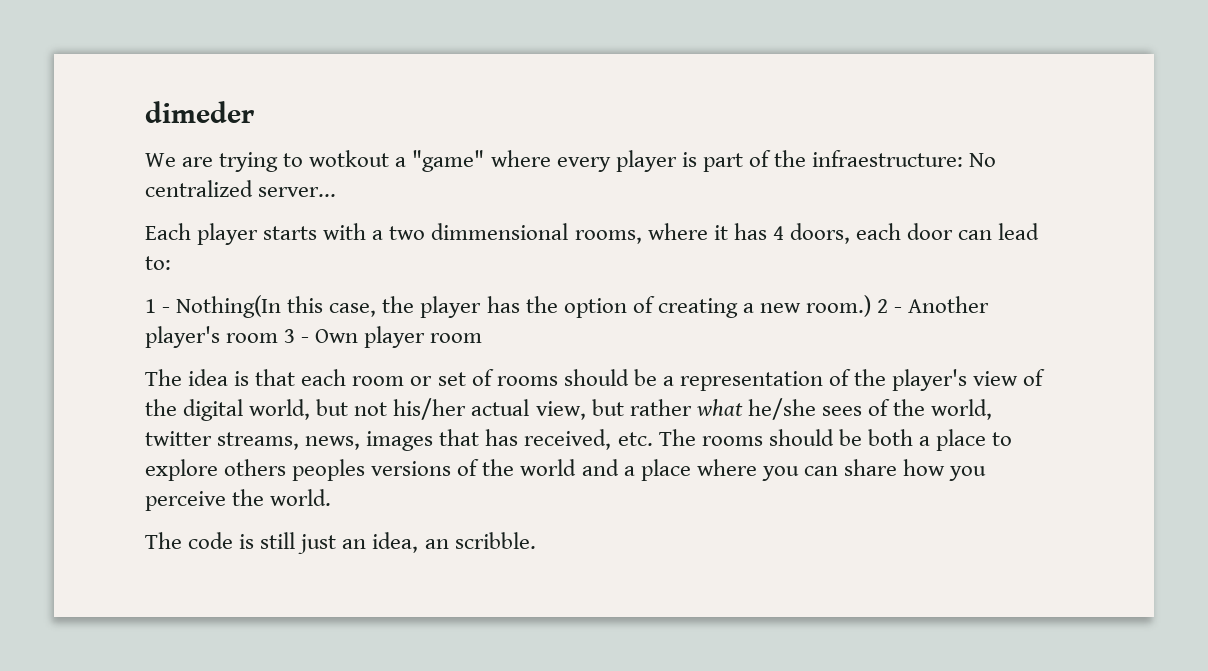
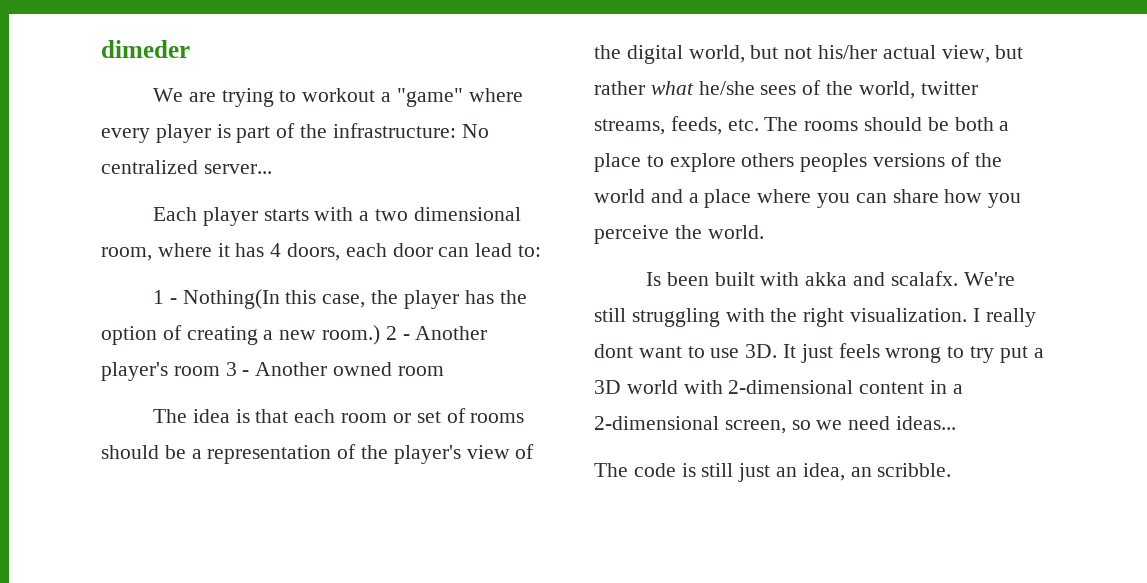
- We are trying to wotkout a "game" where every player is part of the infraestructure: No centralized server...
+ We are trying to workout a "game" where every player is part of the infrastructure: No centralized server...
- Each player starts with a two dimmensional rooms, where it has 4 doors, each door can lead to:
+ Each player starts with a two dimensional room, where it has 4 doors, each door can lead to:
- 2 - Another player's room 3 - Own player room
+ 2 - Another player's room 3 - Another owned room
- The idea is that each room or set of rooms should be a representation of the player's view of the digital world, but not his/her actual view, but rather what he/she sees of the world, twitter streams, news, images that has received, etc. The rooms should be both a place to explore others peoples versions of the world and a place where you can share how you perceive the world.
+ The idea is that each room or set of rooms should be a representation of the player's view of the digital world, but not his/her actual view, but rather what he/she sees of the world, twitter streams, feeds, etc. The rooms should be both a place to explore others peoples versions of the world and a place where you can share how you perceive the world.
+ Is been built with akka and scalafx. We're still struggling with the right visualization. I really dont want to use 3D. It just feels wrong to try put a 3D world with 2-dimensional content in a 2-dimensional screen, so we need ideas...

